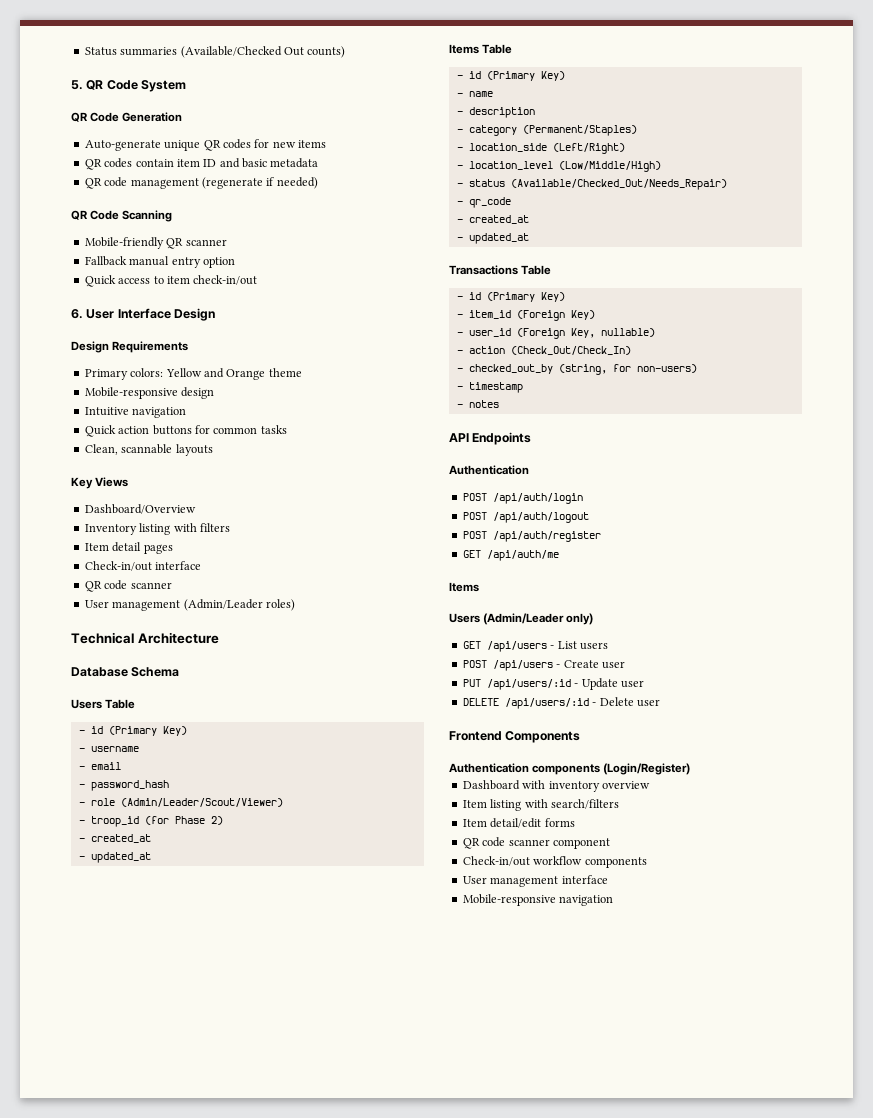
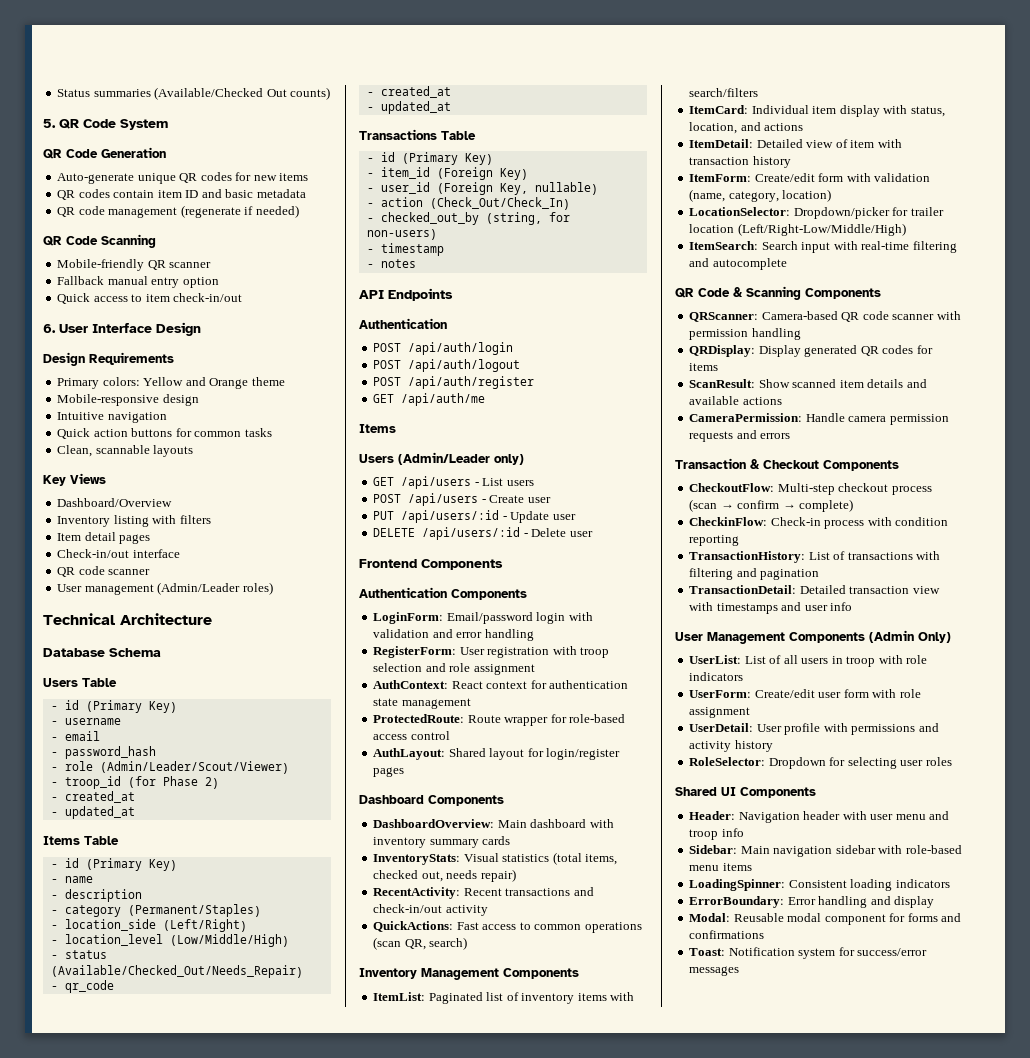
- Authentication components (Login/Register)
- Dashboard with inventory overview
- Item listing with search/filters
- Item detail/edit forms
- QR code scanner component
- Check-in/out workflow components
- User management interface
- Mobile-responsive navigation
+ Authentication Components
+ LoginForm: Email/password login with validation and error handling
+ RegisterForm: User registration with troop selection and role assignment
+ AuthContext: React context for authentication state management
+ ProtectedRoute: Route wrapper for role-based access control
+ AuthLayout: Shared layout for login/register pages
+ Dashboard Components
+ DashboardOverview: Main dashboard with inventory summary cards
+ InventoryStats: Visual statistics (total items, checked out, needs repair)
+ RecentActivity: Recent transactions and check-in/out activity
+ QuickActions: Fast access to common operations (scan QR, search)
+ Inventory Management Components
+ ItemList: Paginated list of inventory items with search/filters
+ ItemCard: Individual item display with status, location, and actions
+ ItemDetail: Detailed view of item with transaction history
+ ItemForm: Create/edit form with validation (name, category, location)
+ LocationSelector: Dropdown/picker for trailer location (Left/Right-Low/Middle/High)
+ ItemSearch: Search input with real-time filtering and autocomplete
+ QR Code & Scanning Components
+ QRScanner: Camera-based QR code scanner with permission handling
+ QRDisplay: Display generated QR codes for items
+ ScanResult: Show scanned item details and available actions
+ CameraPermission: Handle camera permission requests and errors
+ Transaction & Checkout Components
+ CheckoutFlow: Multi-step checkout process (scan → confirm → complete)
+ CheckinFlow: Check-in process with condition reporting
+ TransactionHistory: List of transactions with filtering and pagination
+ TransactionDetail: Detailed transaction view with timestamps and user info
+ User Management Components (Admin Only)
+ UserList: List of all users in troop with role indicators
+ UserForm: Create/edit user form with role assignment
+ UserDetail: User profile with permissions and activity history
+ RoleSelector: Dropdown for selecting user roles
+ Shared UI Components
+ Header: Navigation header with user menu and troop info
+ Sidebar: Main navigation sidebar with role-based menu items
+ LoadingSpinner: Consistent loading indicators
+ ErrorBoundary: Error handling and display
+ Modal: Reusable modal component for forms and confirmations
+ Toast: Notification system for success/error messages

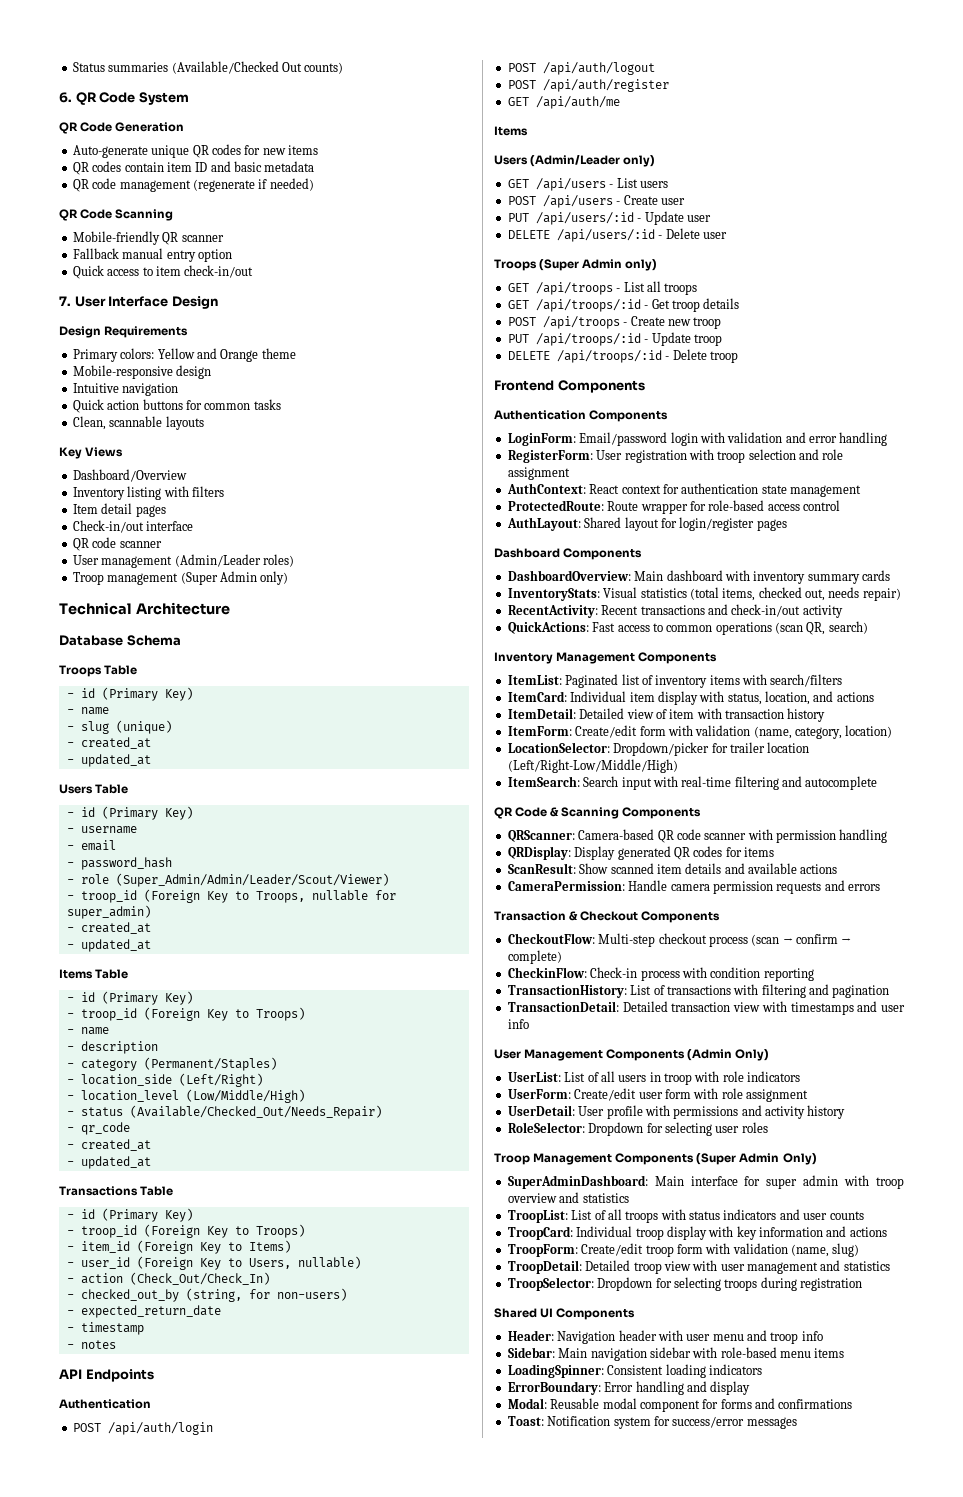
- 5. QR Code System
+ 6. QR Code System
- 6. User Interface Design
+ 7. User Interface Design
+ Troop management (Super Admin only)
+ Troops Table
+ - id (Primary Key)
+ - name
+ - slug (unique)
+ - created_at
+ - updated_at
- - role (Admin/Leader/Scout/Viewer)
- - troop_id (for Phase 2)
+ - role (Super_Admin/Admin/Leader/Scout/Viewer)
+ - troop_id (Foreign Key to Troops, nullable for super_admin)
  Items Table
  - id (Primary Key)
+ - troop_id (Foreign Key to Troops)
  Transactions Table
  - id (Primary Key)
+ - troop_id (Foreign Key to Troops)
- - item_id (Foreign Key)
+ - item_id (Foreign Key to Items)
- - user_id (Foreign Key, nullable)
+ - user_id (Foreign Key to Users, nullable)
+ - expected_return_date
+ Troops (Super Admin only)
+ GET /api/troops - List all troops
+ GET /api/troops/:id - Get troop details
+ POST /api/troops - Create new troop
+ PUT /api/troops/:id - Update troop
+ DELETE /api/troops/:id - Delete troop
+ Troop Management Components (Super Admin Only)
+ SuperAdminDashboard: Main interface for super admin with troop overview and statistics
+ TroopList: List of all troops with status indicators and user counts
+ TroopCard: Individual troop display with key information and actions
+ TroopForm: Create/edit troop form with validation (name, slug)
+ TroopDetail: Detailed troop view with user management and statistics
+ TroopSelector: Dropdown for selecting troops during registration

